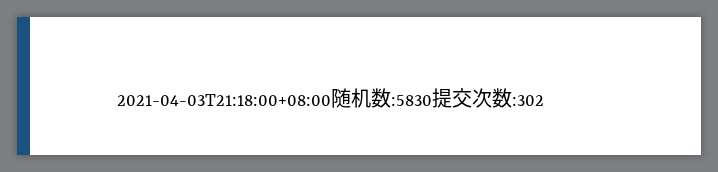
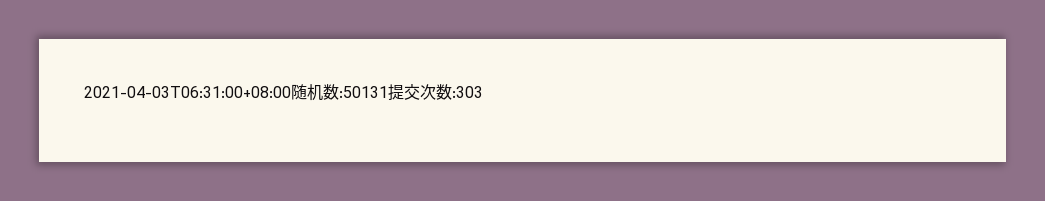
- 2021-04-03T21:18:00+08:00随机数:5830提交次数:302
+ 2021-04-03T06:31:00+08:00随机数:50131提交次数:303

